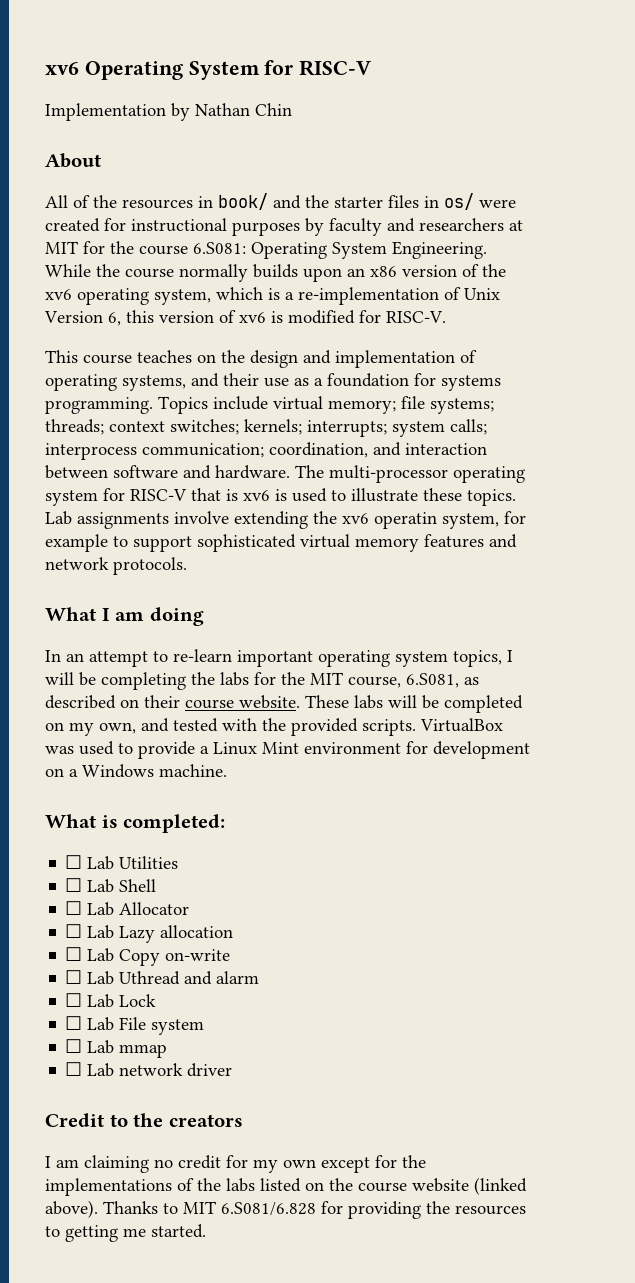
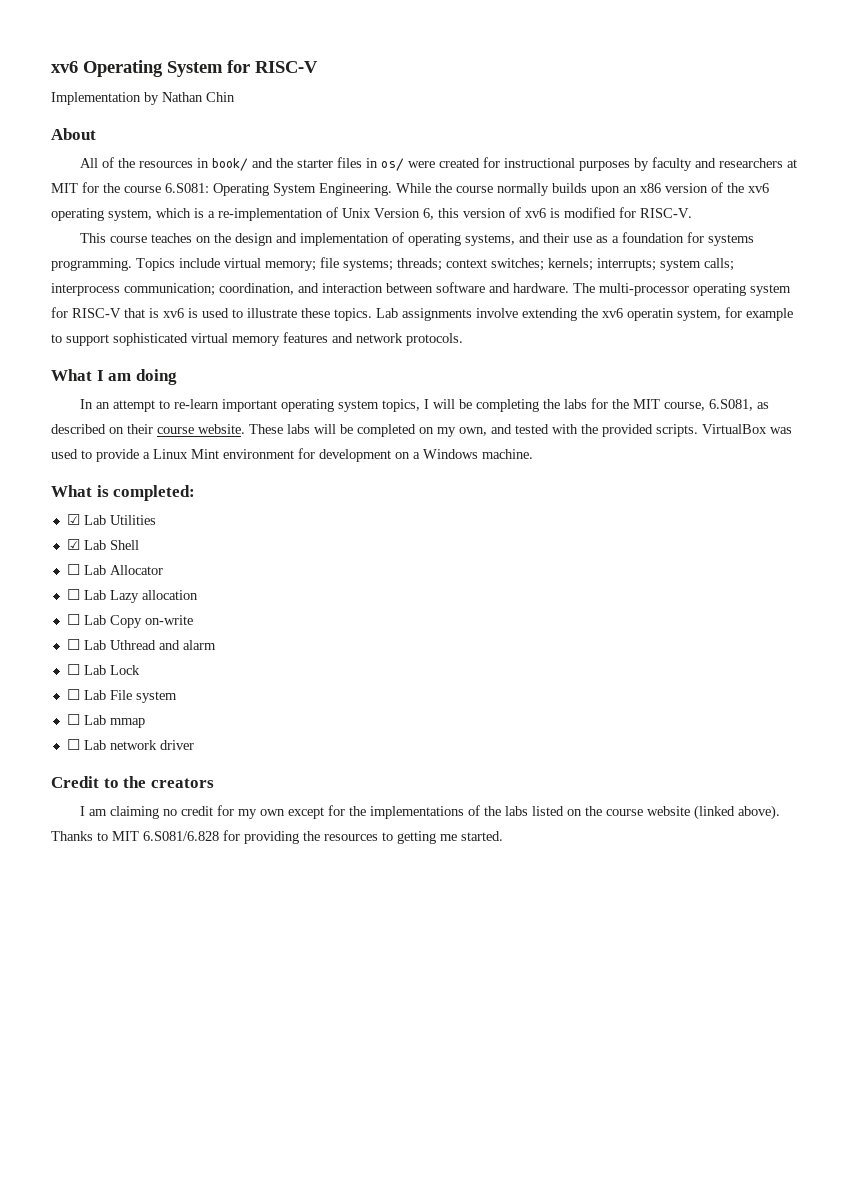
- ☐ Lab Utilities
+ ☑ Lab Utilities
- ☐ Lab Shell
+ ☑ Lab Shell

